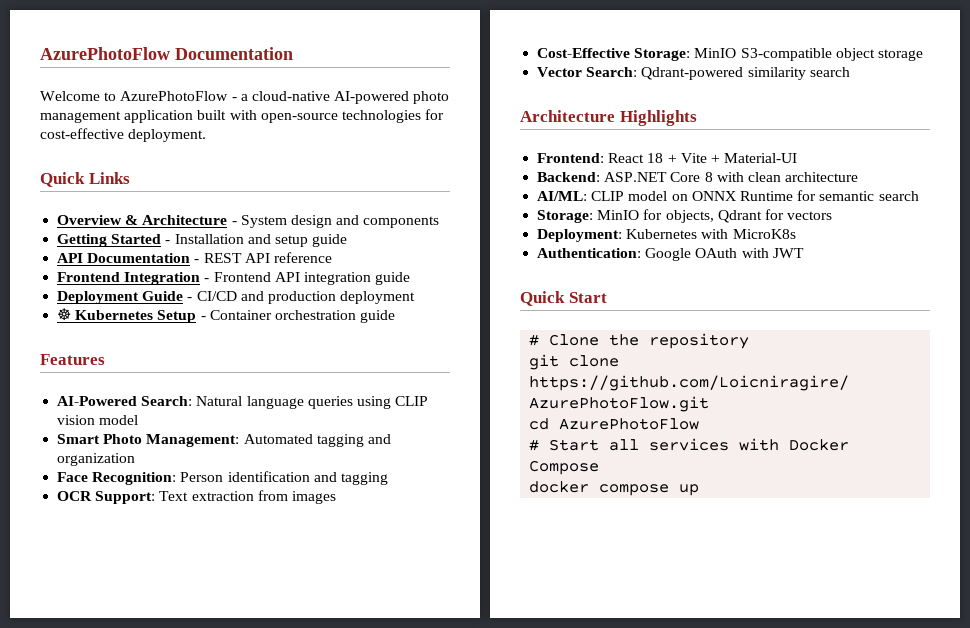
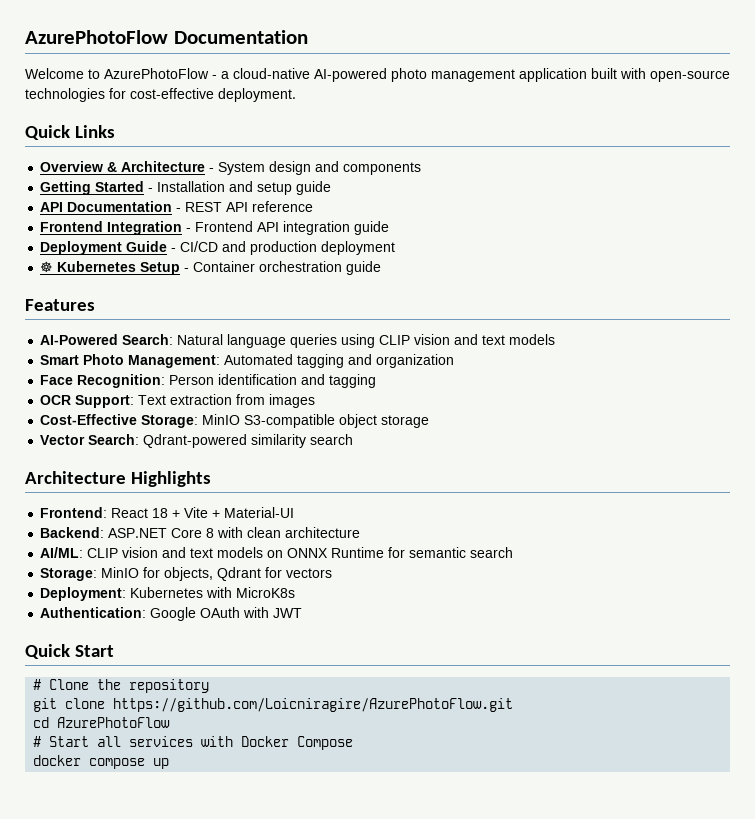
- AI-Powered Search: Natural language queries using CLIP vision model
+ AI-Powered Search: Natural language queries using CLIP vision and text models
- AI/ML: CLIP model on ONNX Runtime for semantic search
+ AI/ML: CLIP vision and text models on ONNX Runtime for semantic search

